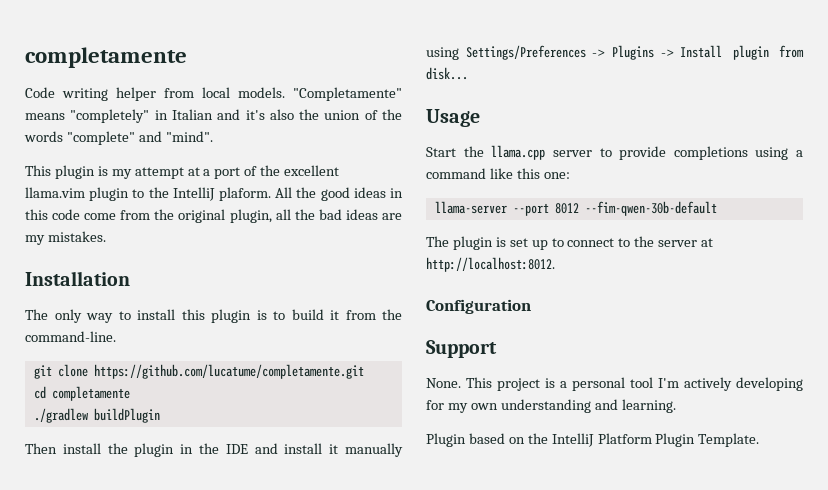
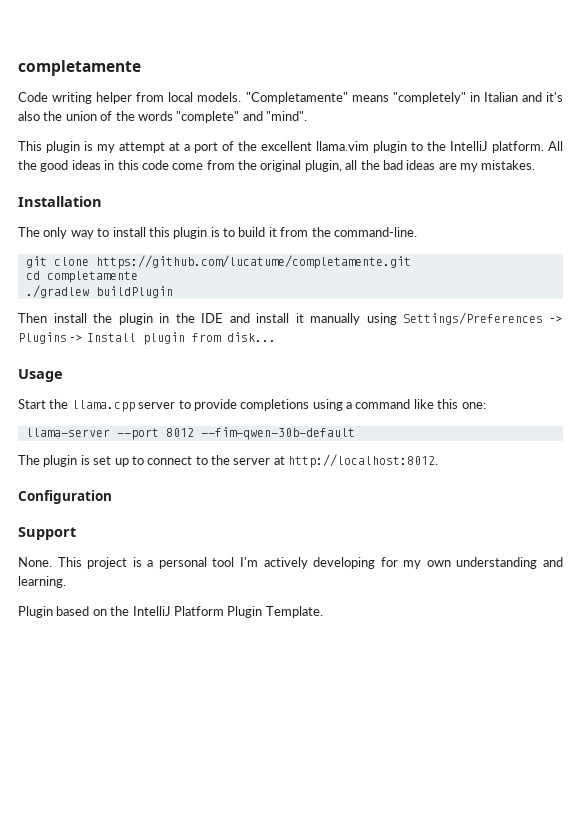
- This plugin is my attempt at a port of the excellent llama.vim plugin to the IntelliJ plaform.
+ This plugin is my attempt at a port of the excellent llama.vim plugin to the IntelliJ platform.

